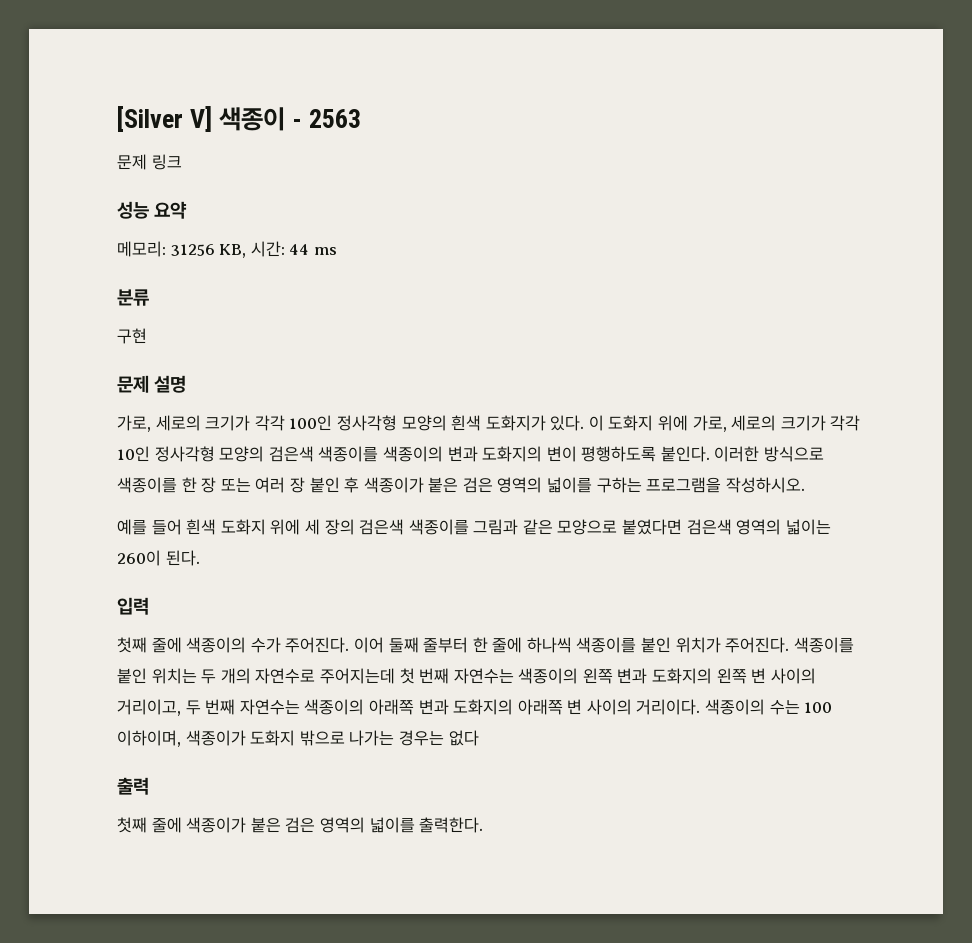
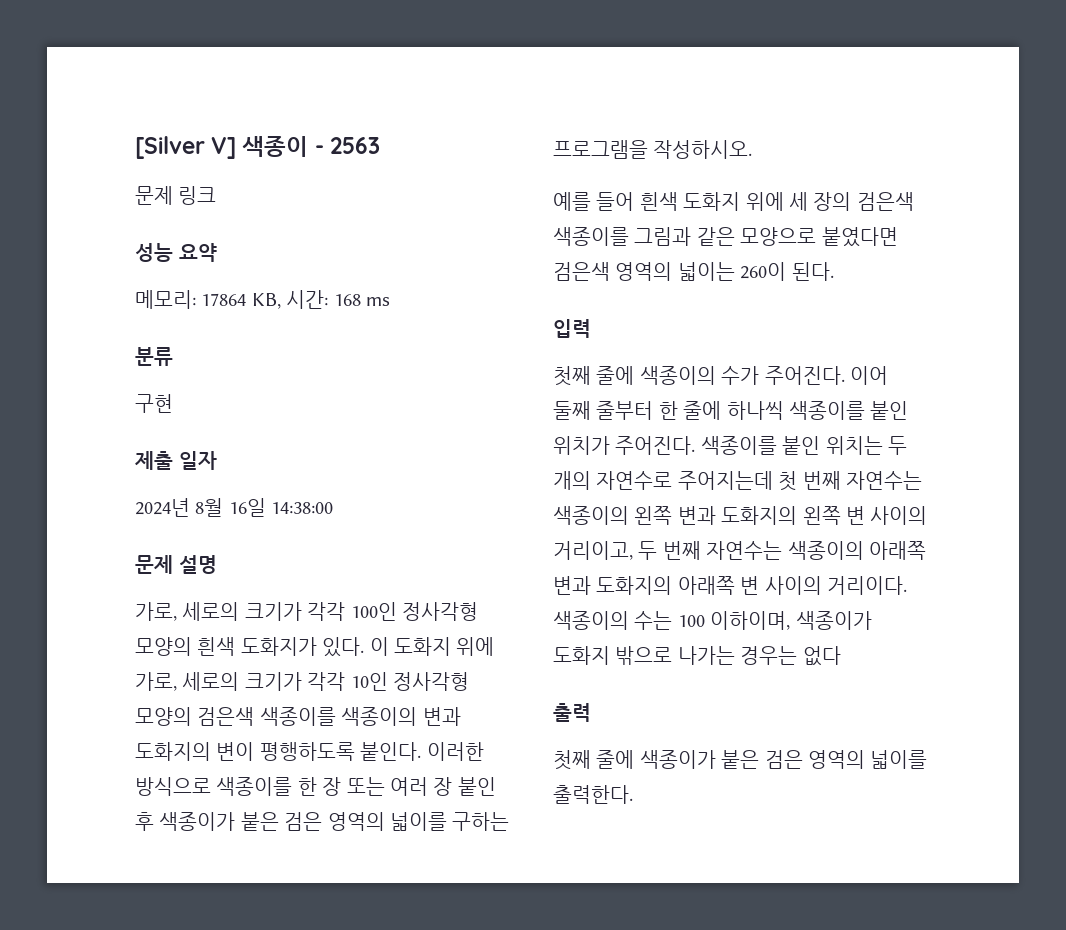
- 메모리: 31256 KB, 시간: 44 ms
+ 메모리: 17864 KB, 시간: 168 ms
+ 제출 일자
+ 2024년 8월 16일 14:38:00

